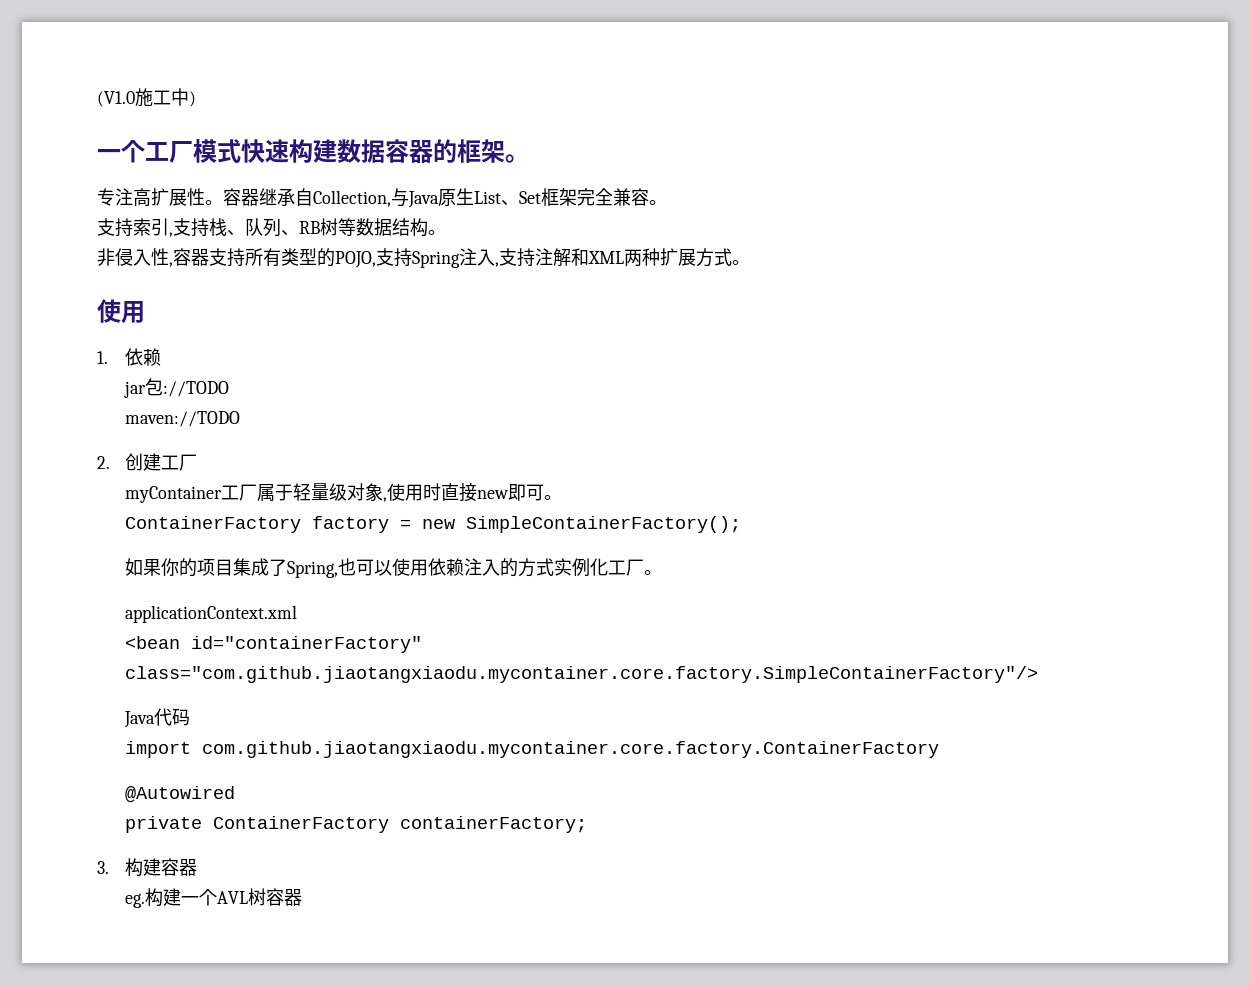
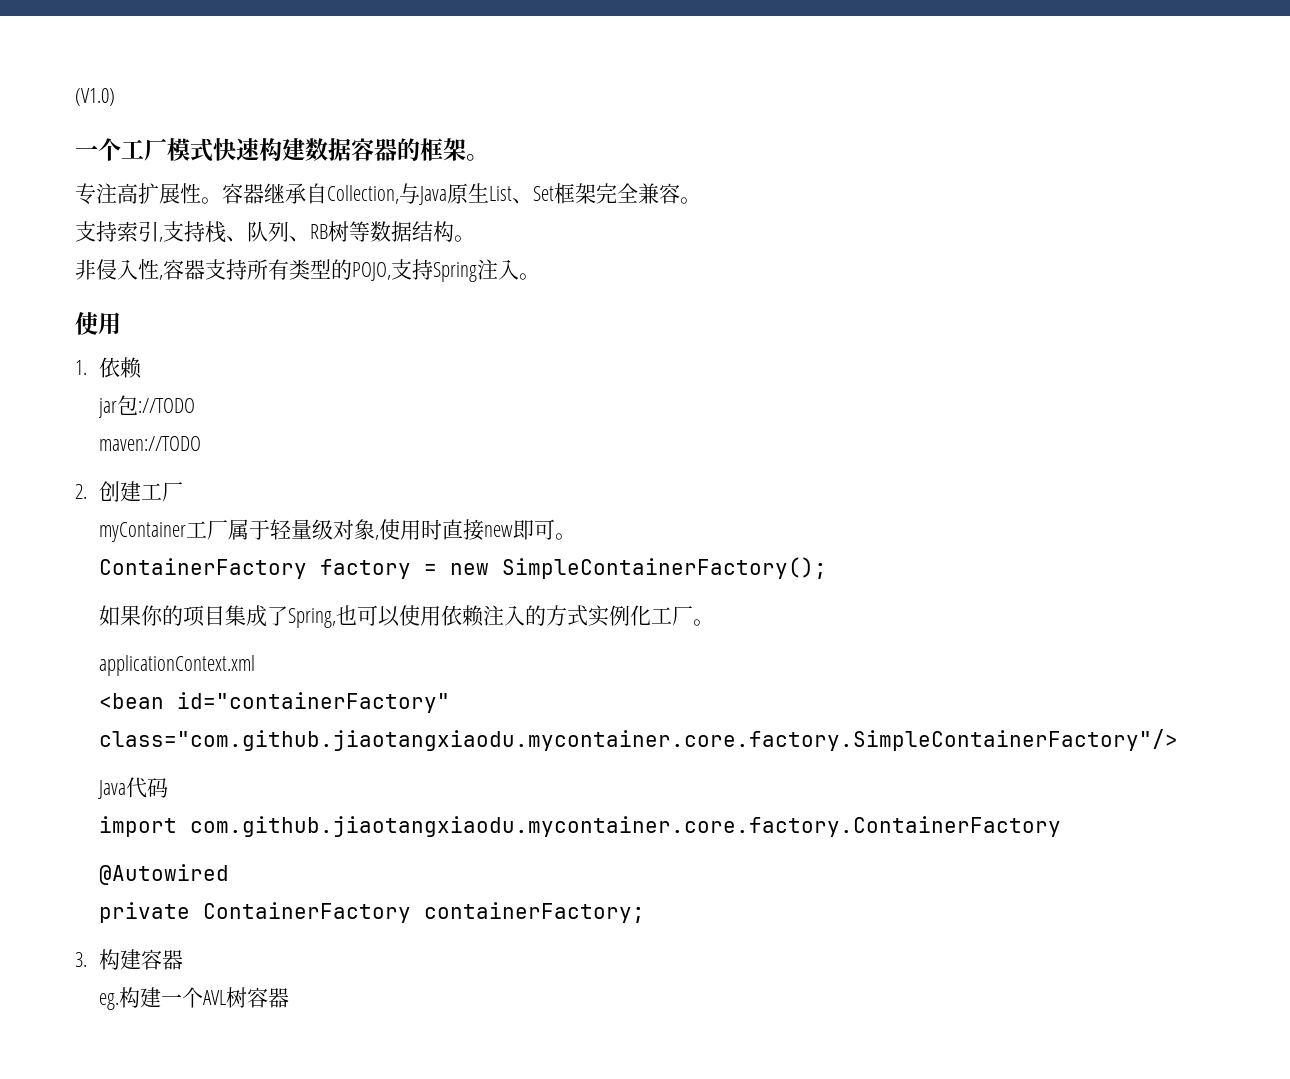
- (V1.0施工中)
+ (V1.0)
- 非侵入性,容器支持所有类型的POJO,支持Spring注入,支持注解和XML两种扩展方式。
+ 非侵入性,容器支持所有类型的POJO,支持Spring注入。

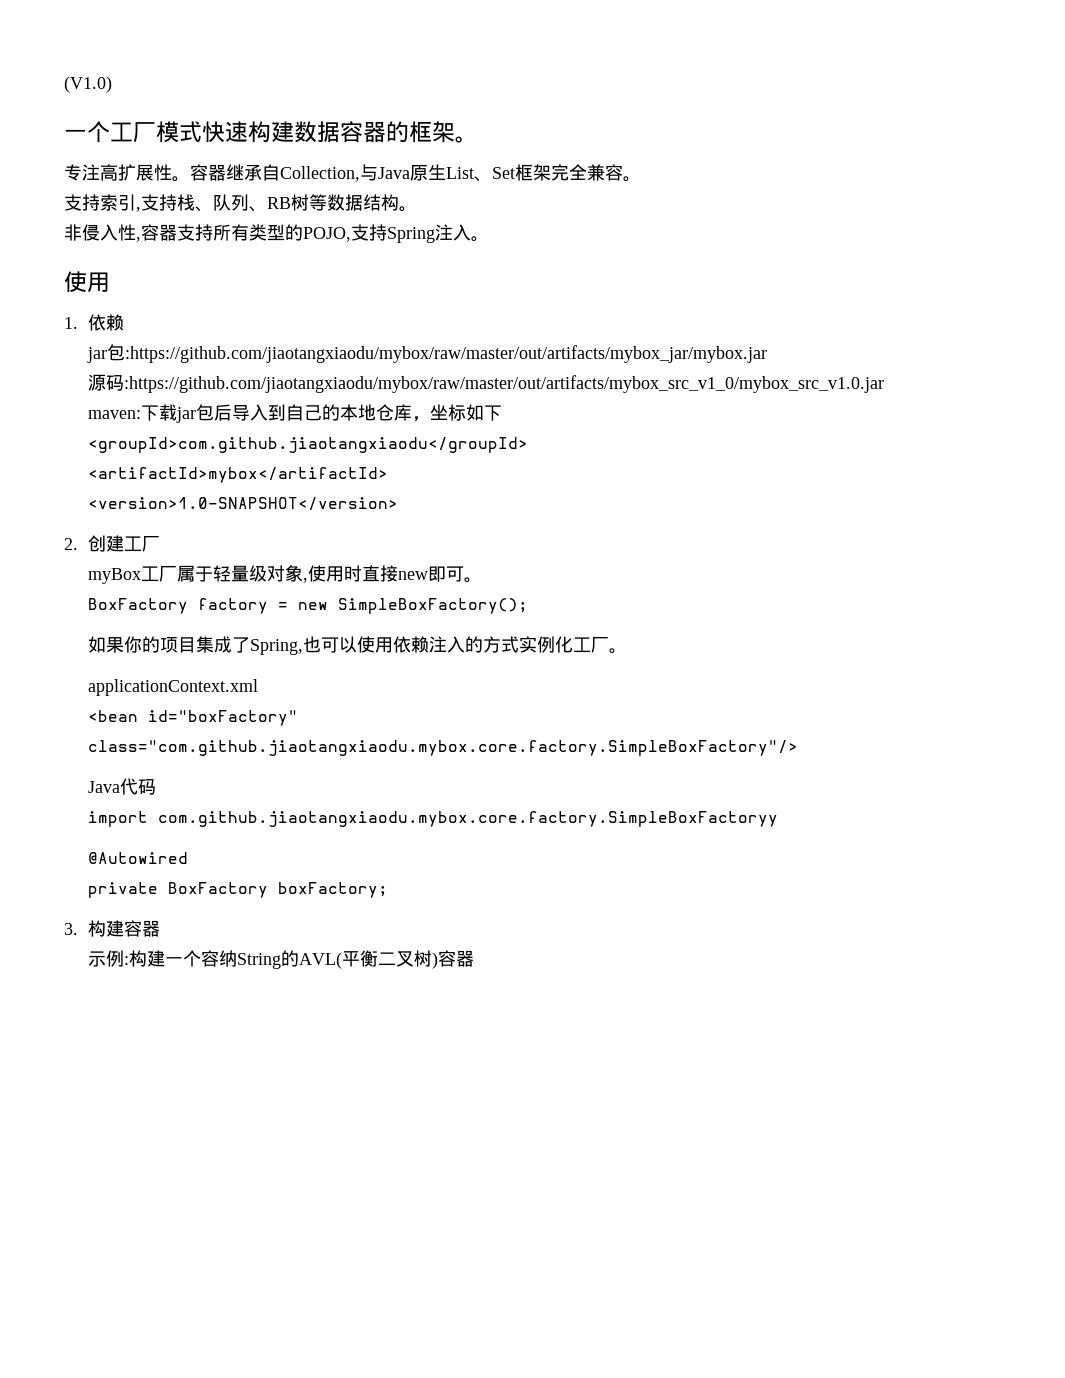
- jar包://TODO
- maven://TODO
+ jar包:https://github.com/jiaotangxiaodu/mybox/raw/master/out/artifacts/mybox_jar/mybox.jar
+ 源码:https://github.com/jiaotangxiaodu/mybox/raw/master/out/artifacts/mybox_src_v1_0/mybox_src_v1.0.jar
+ maven:下载jar包后导入到自己的本地仓库，坐标如下
+ <groupId>com.github.jiaotangxiaodu</groupId>
+ <artifactId>mybox</artifactId>
+ <version>1.0-SNAPSHOT</version>
- myContainer工厂属于轻量级对象,使用时直接new即可。
+ myBox工厂属于轻量级对象,使用时直接new即可。
- ContainerFactory factory = new SimpleContainerFactory();
+ BoxFactory factory = new SimpleBoxFactory();
- <bean id="containerFactory" class="com.github.jiaotangxiaodu.mycontainer.core.factory.SimpleContainerFactory"/>
+ <bean id="boxFactory" class="com.github.jiaotangxiaodu.mybox.core.factory.SimpleBoxFactory"/>
- import com.github.jiaotangxiaodu.mycontainer.core.factory.ContainerFactory
+ import com.github.jiaotangxiaodu.mybox.core.factory.SimpleBoxFactoryy
- private ContainerFactory containerFactory;
+ private BoxFactory boxFactory;
- eg.构建一个AVL树容器
+ 示例:构建一个容纳String的AVL(平衡二叉树)容器

